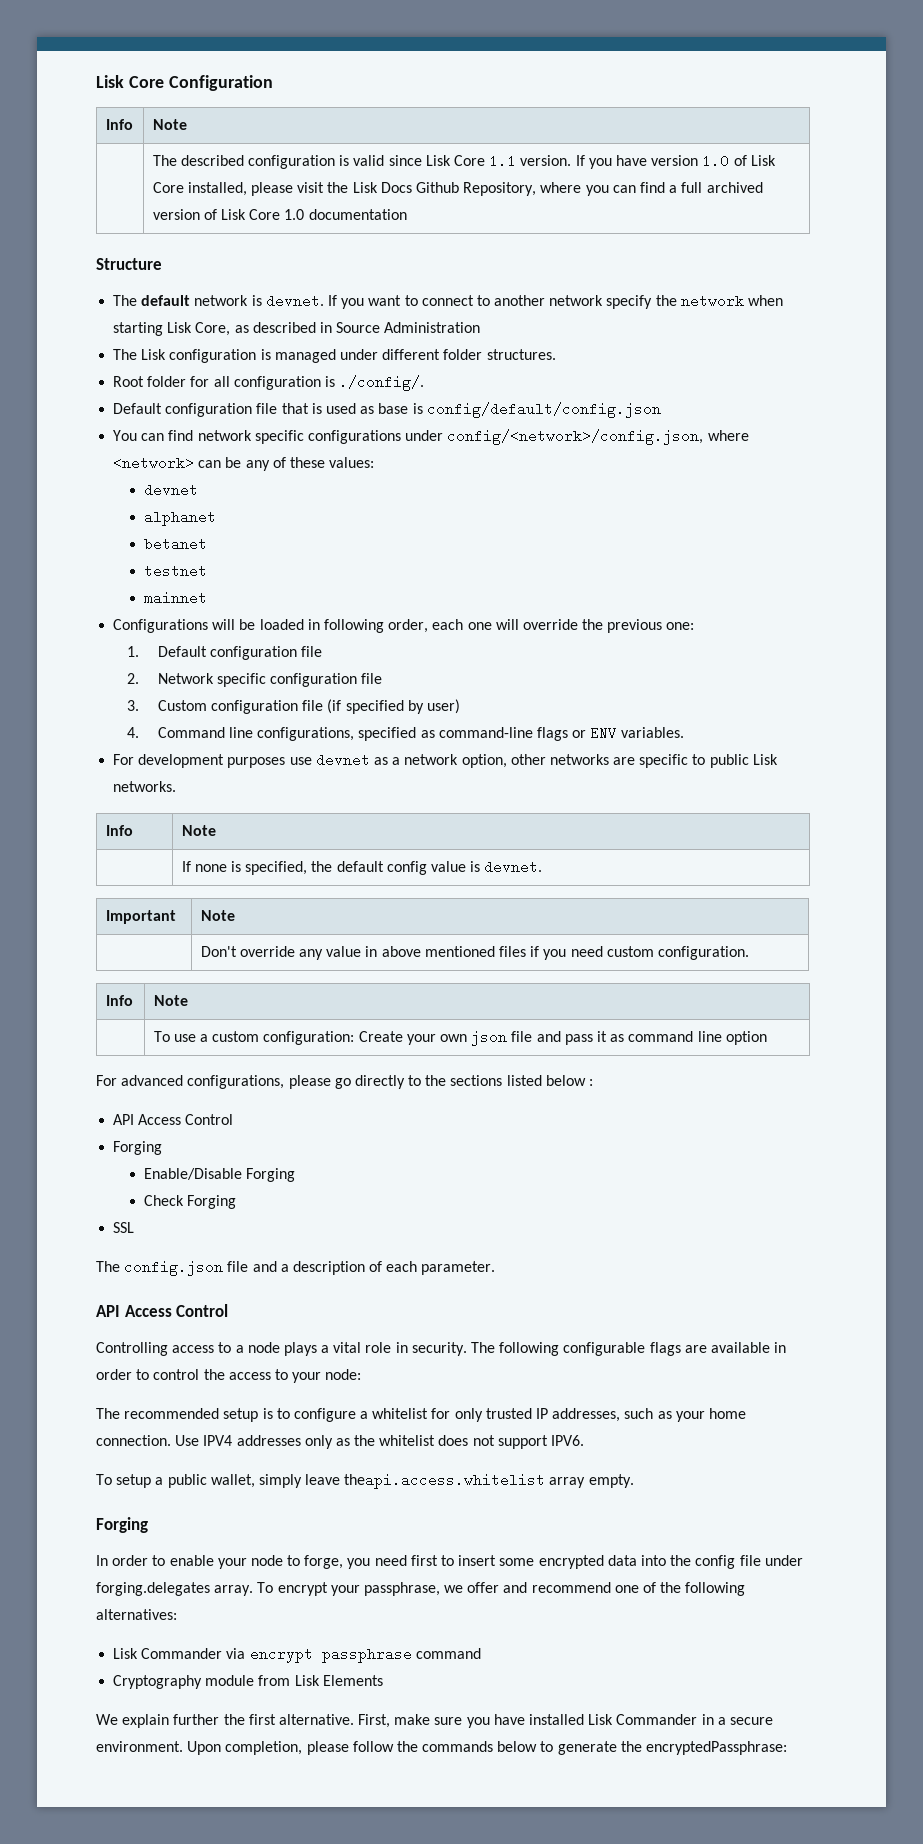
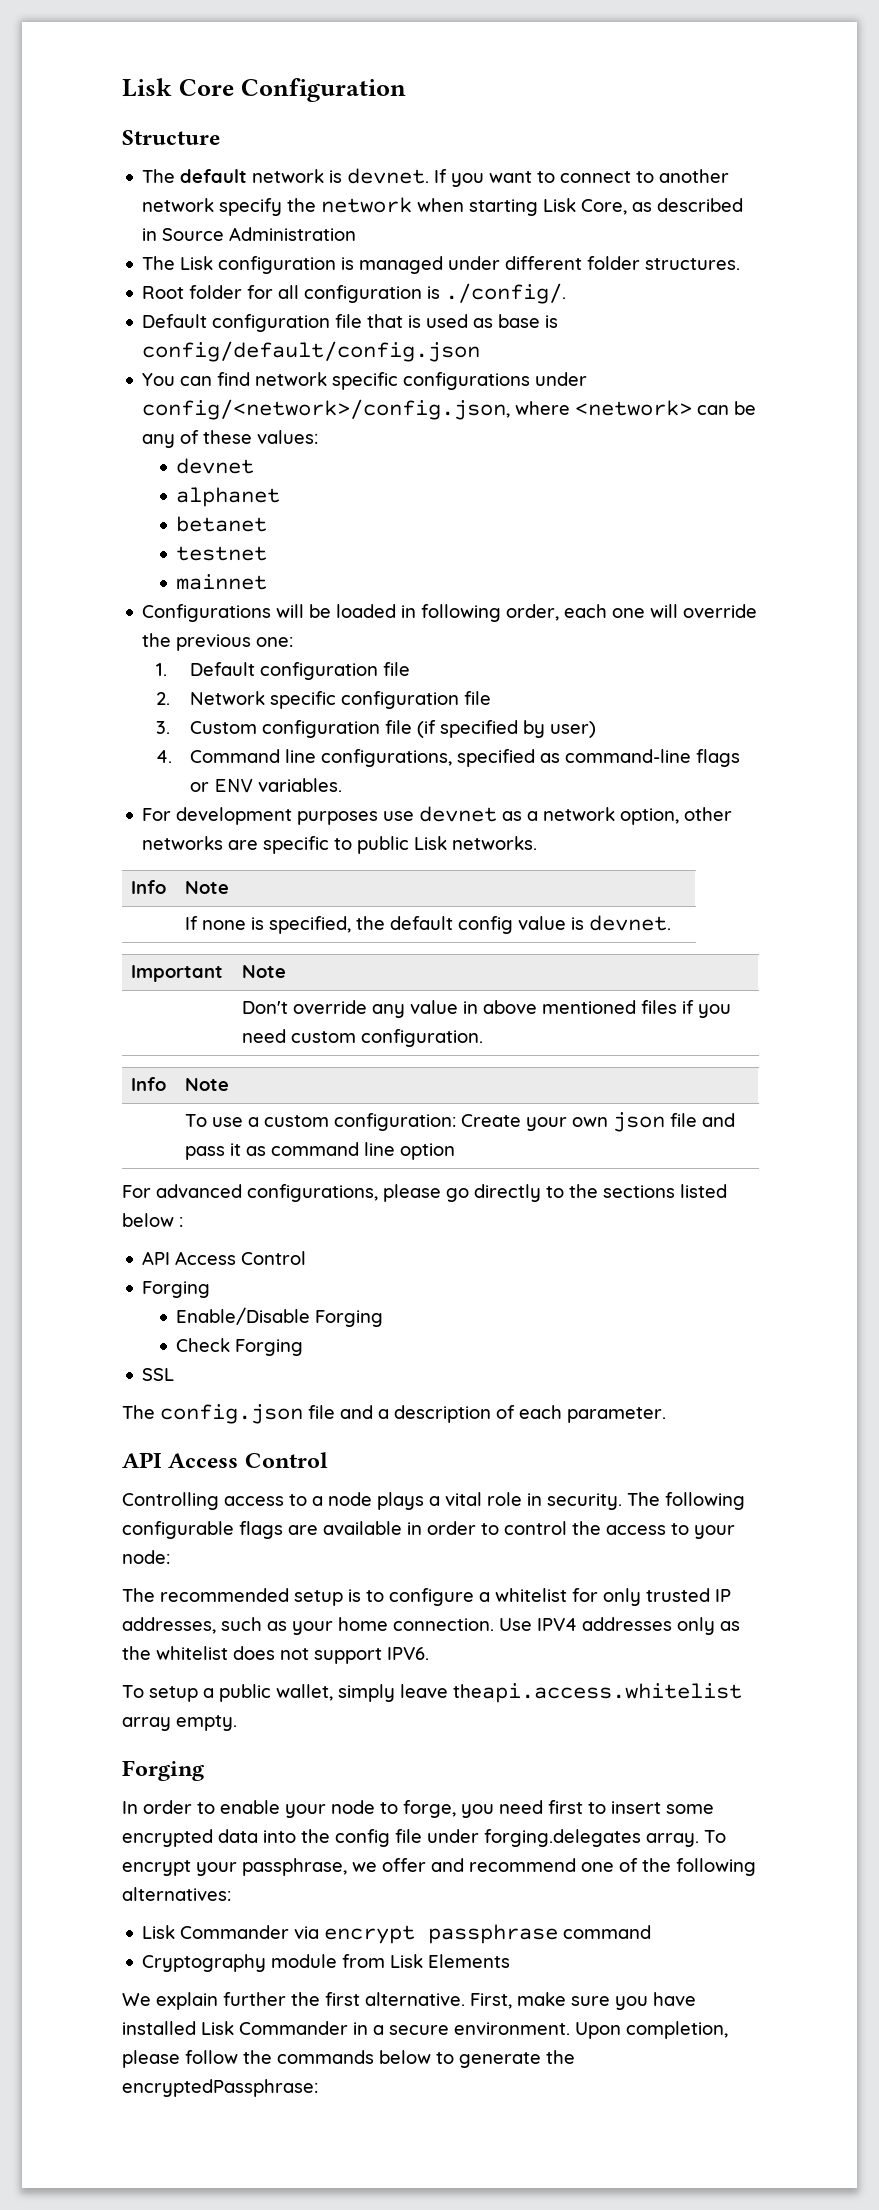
  Lisk Core Configuration
- Info | Note
- | The described configuration is valid since Lisk Core 1.1 version. If you have version 1.0 of Lisk Core installed, please visit the Lisk Docs Github Repository, where you can find a full archived version of Lisk Core 1.0 documentation

